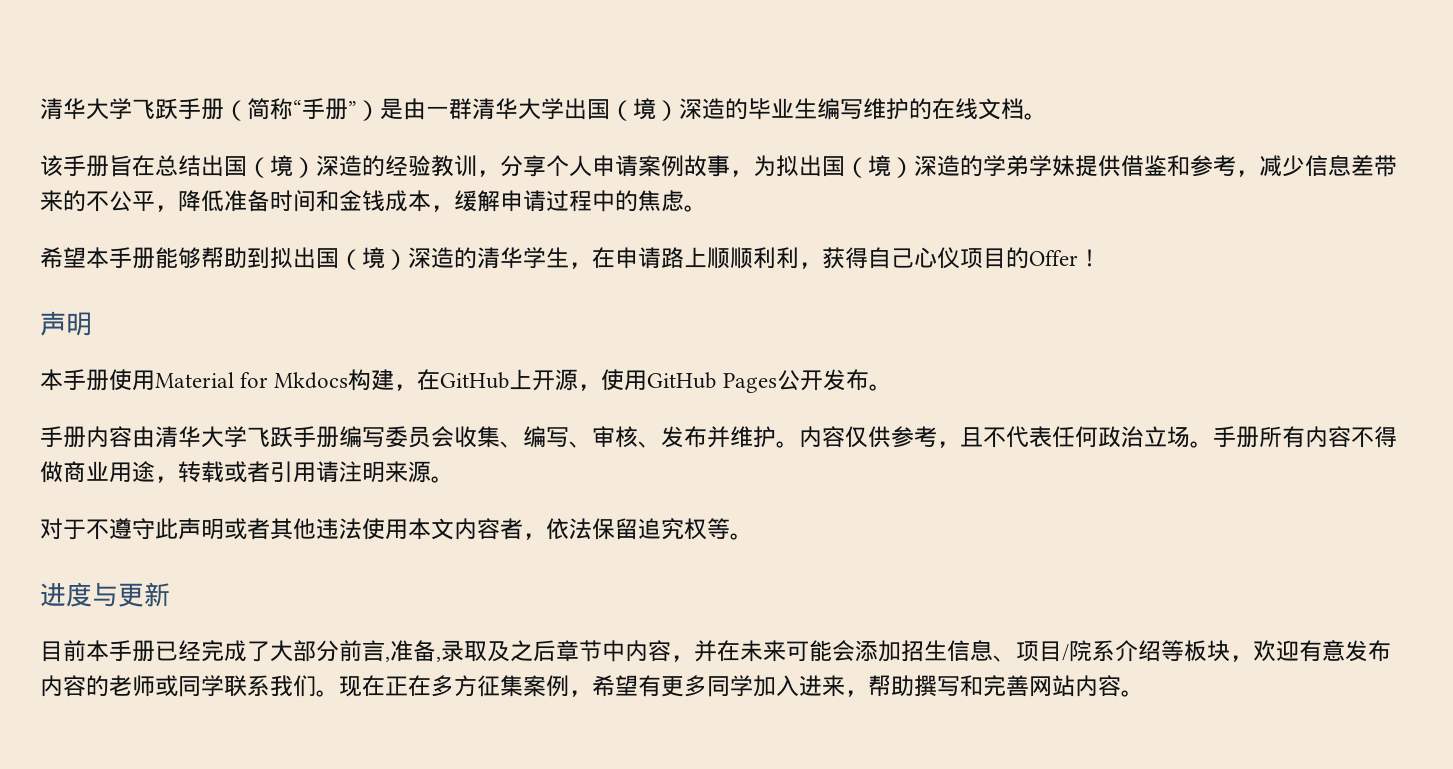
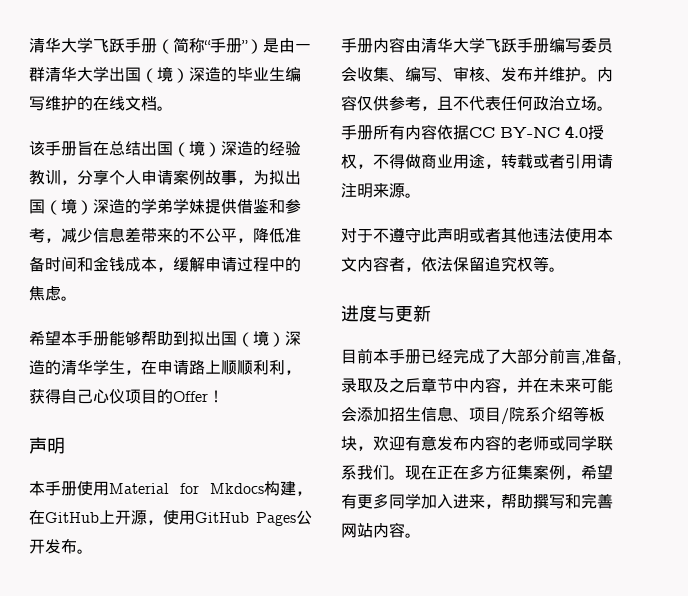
- 手册所有内容不得做商业用途，转载或者引用请注明来源。
+ 手册所有内容依据CC BY-NC 4.0授权，不得做商业用途，转载或者引用请注明来源。

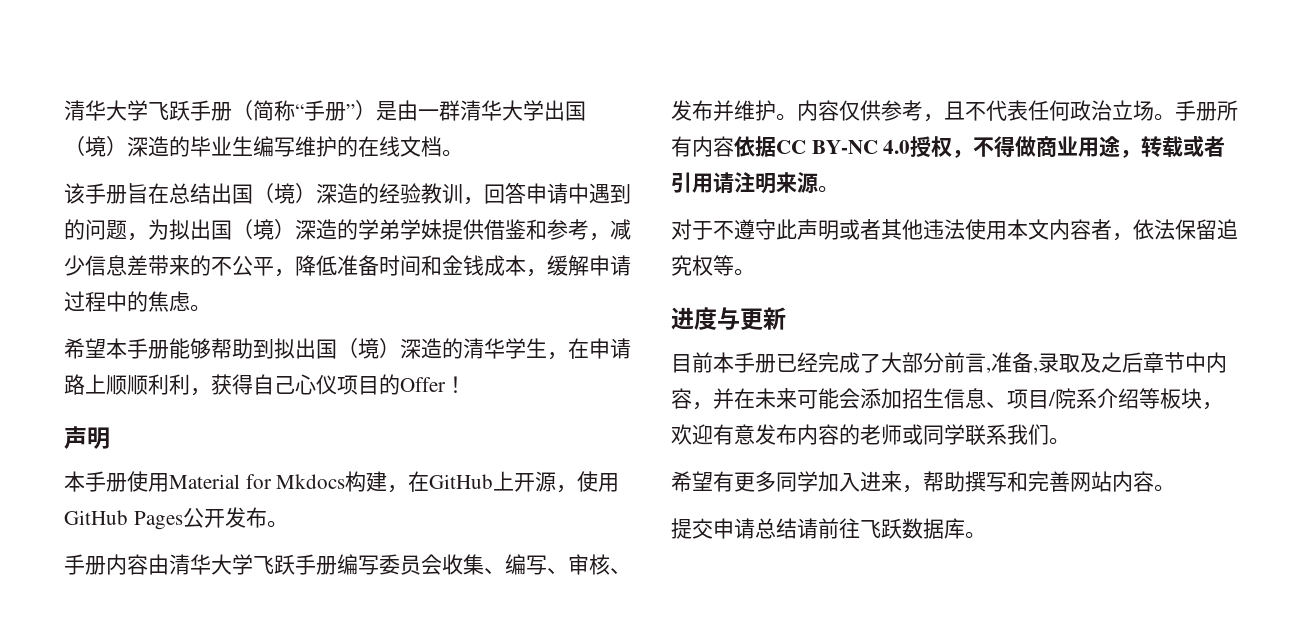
- 该手册旨在总结出国（境）深造的经验教训，分享个人申请案例故事，为拟出国（境）深造的学弟学妹提供借鉴和参考，减少信息差带来的不公平，降低准备时间和金钱成本，缓解申请过程中的焦虑。
+ 该手册旨在总结出国（境）深造的经验教训，回答申请中遇到的问题，为拟出国（境）深造的学弟学妹提供借鉴和参考，减少信息差带来的不公平，降低准备时间和金钱成本，缓解申请过程中的焦虑。
- 目前本手册已经完成了大部分前言,准备,录取及之后章节中内容，并在未来可能会添加招生信息、项目/院系介绍等板块，欢迎有意发布内容的老师或同学联系我们。现在正在多方征集案例，希望有更多同学加入进来，帮助撰写和完善网站内容。
+ 目前本手册已经完成了大部分前言,准备,录取及之后章节中内容，并在未来可能会添加招生信息、项目/院系介绍等板块，欢迎有意发布内容的老师或同学联系我们。
+ 希望有更多同学加入进来，帮助撰写和完善网站内容。
+ 提交申请总结请前往飞跃数据库。

